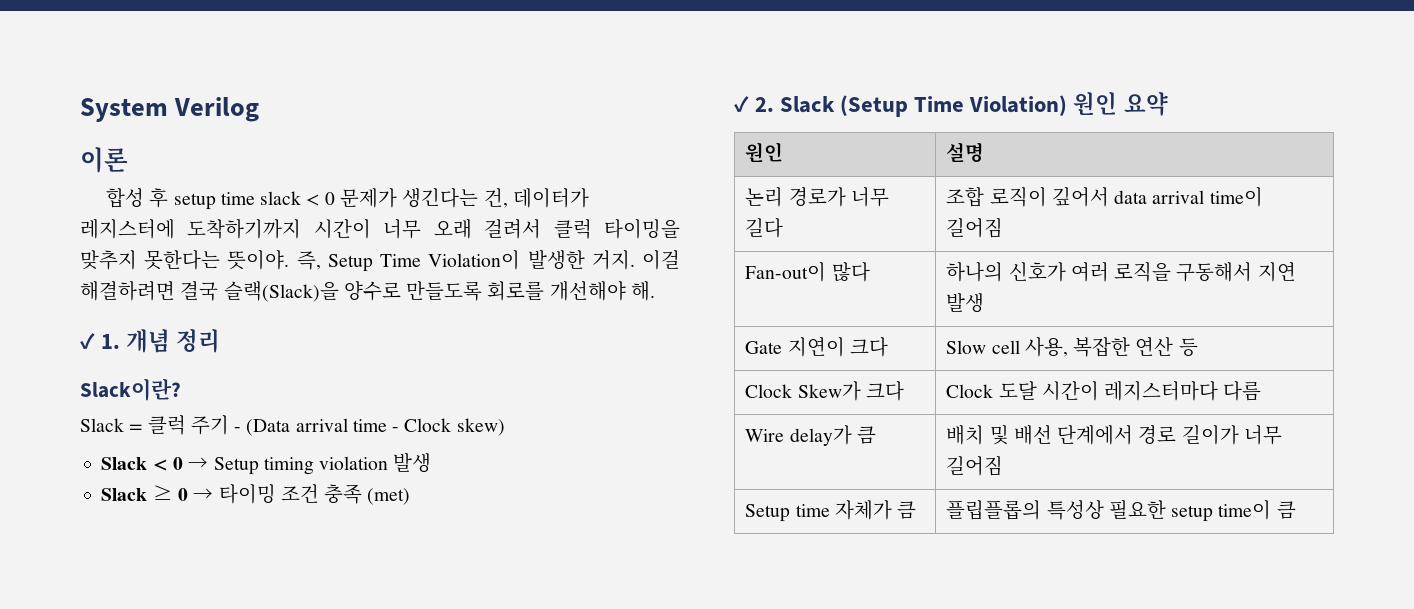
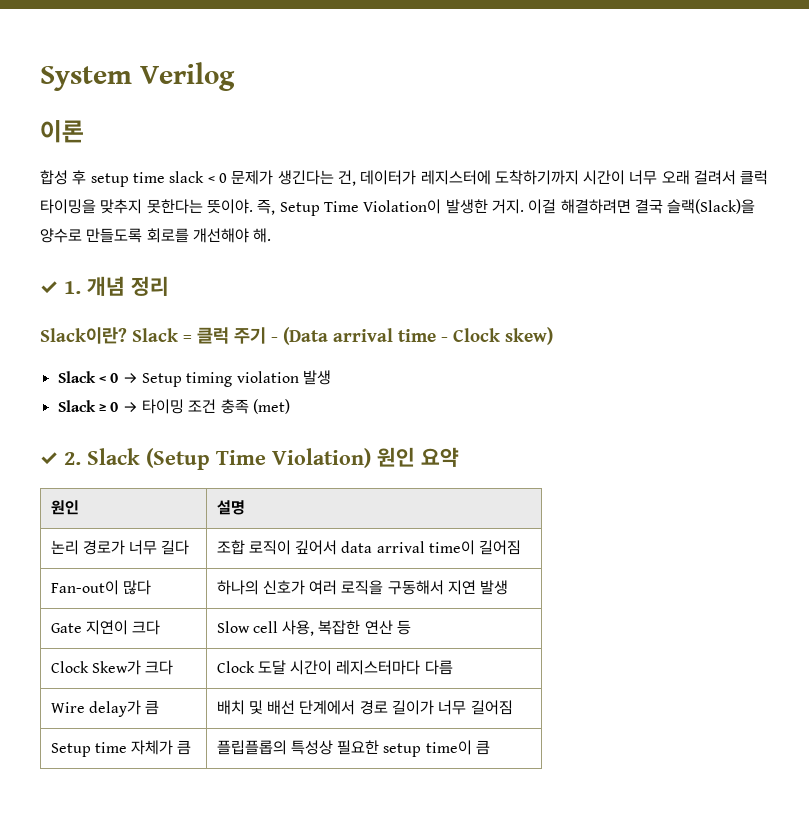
- Slack이란?
- Slack = 클럭 주기 - (Data arrival time - Clock skew)
+ Slack이란? Slack = 클럭 주기 - (Data arrival time - Clock skew)

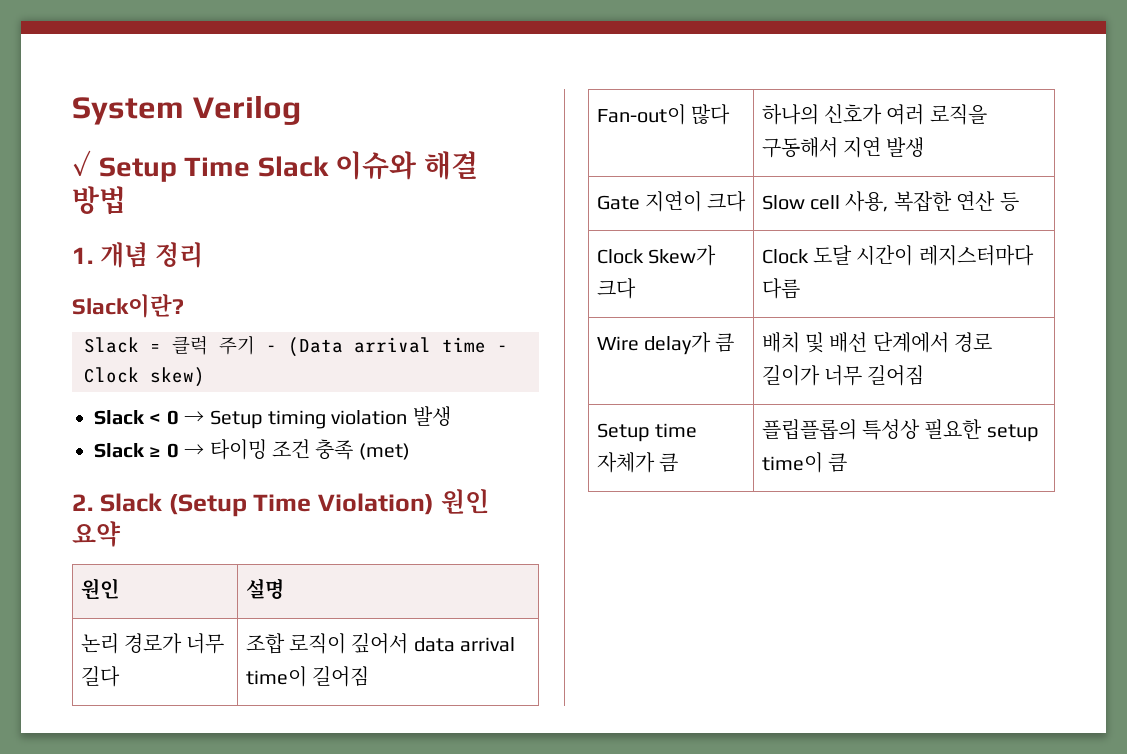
- 이론
- 합성 후 setup time slack < 0 문제가 생긴다는 건, 데이터가 레지스터에 도착하기까지 시간이 너무 오래 걸려서 클럭 타이밍을 맞추지 못한다는 뜻이야. 즉, Setup Time Violation이 발생한 거지. 이걸 해결하려면 결국 슬랙(Slack)을 양수로 만들도록 회로를 개선해야 해.
- ✓ 1. 개념 정리
+ ✓ Setup Time Slack 이슈와 해결 방법
+ 1. 개념 정리
- Slack이란? Slack = 클럭 주기 - (Data arrival time - Clock skew)
+ Slack이란?
+ Slack = 클럭 주기 - (Data arrival time - Clock skew)
- ✓ 2. Slack (Setup Time Violation) 원인 요약
+ 2. Slack (Setup Time Violation) 원인 요약

